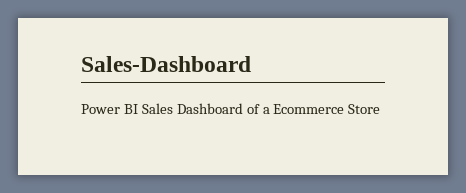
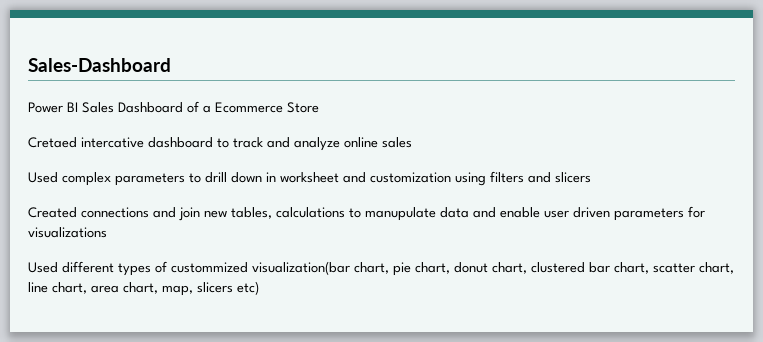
+ Cretaed intercative dashboard to track and analyze online sales
+ Used complex parameters to drill down in worksheet and customization using filters and slicers
+ Created connections and join new tables, calculations to manupulate data and enable user driven parameters for visualizations
+ Used different types of custommized visualization(bar chart, pie chart, donut chart, clustered bar chart, scatter chart, line chart, area chart, map, slicers etc)

